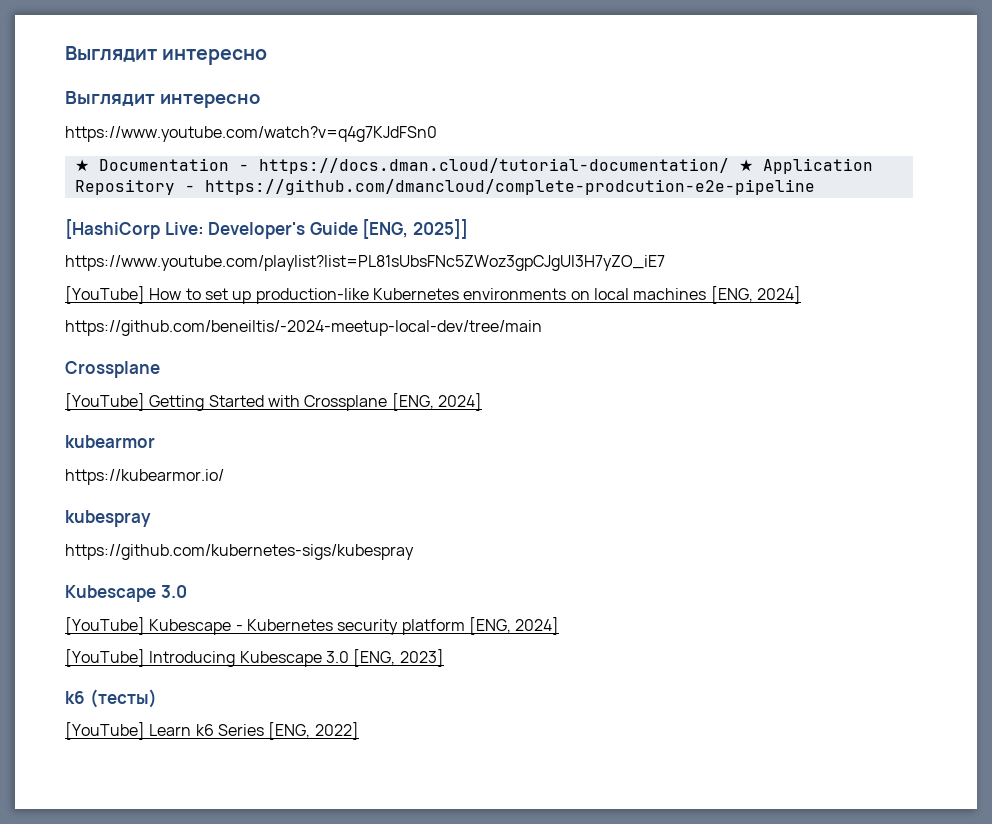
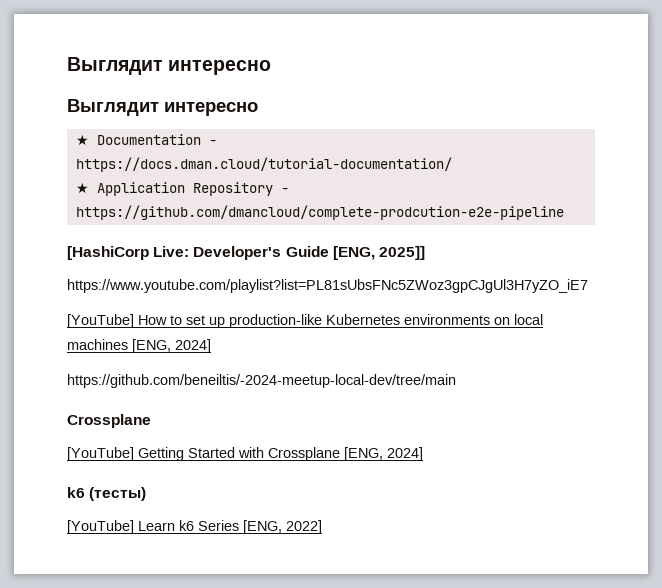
- https://www.youtube.com/watch?v=q4g7KJdFSn0
- ★ Documentation - https://docs.dman.cloud/tutorial-documentation/ ★ Application Repository - https://github.com/dmancloud/complete-prodcution-e2e-pipeline
+ ★ Documentation - https://docs.dman.cloud/tutorial-documentation/
+ ★ Application Repository - https://github.com/dmancloud/complete-prodcution-e2e-pipeline
- kubearmor
- https://kubearmor.io/
- kubespray
- https://github.com/kubernetes-sigs/kubespray
- Kubescape 3.0
- [YouTube] Kubescape - Kubernetes security platform [ENG, 2024]
- [YouTube] Introducing Kubescape 3.0 [ENG, 2023]

